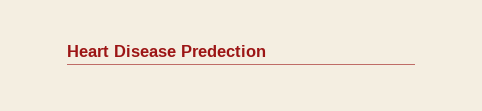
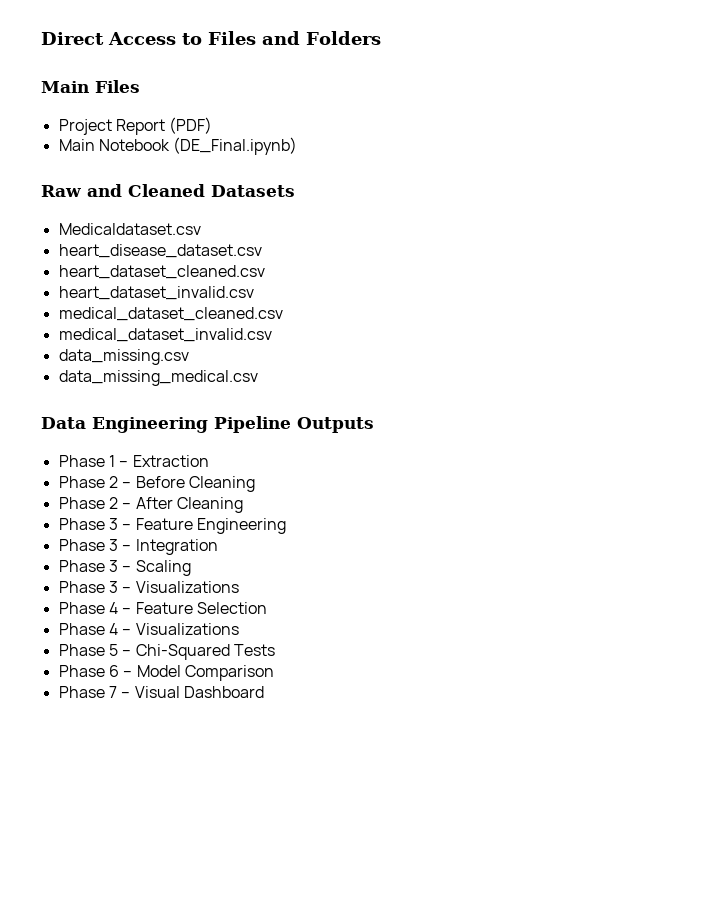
- Heart Disease Predection
+ Direct Access to Files and Folders
+ Main Files
+ Project Report (PDF)
+ Main Notebook (DE_Final.ipynb)
+ Raw and Cleaned Datasets
+ Medicaldataset.csv
+ heart_disease_dataset.csv
+ heart_dataset_cleaned.csv
+ heart_dataset_invalid.csv
+ medical_dataset_cleaned.csv
+ medical_dataset_invalid.csv
+ data_missing.csv
+ data_missing_medical.csv
+ Data Engineering Pipeline Outputs
+ Phase 1 – Extraction
+ Phase 2 – Before Cleaning
+ Phase 2 – After Cleaning
+ Phase 3 – Feature Engineering
+ Phase 3 – Integration
+ Phase 3 – Scaling
+ Phase 3 – Visualizations
+ Phase 4 – Feature Selection
+ Phase 4 – Visualizations
+ Phase 5 – Chi-Squared Tests
+ Phase 6 – Model Comparison
+ Phase 7 – Visual Dashboard

